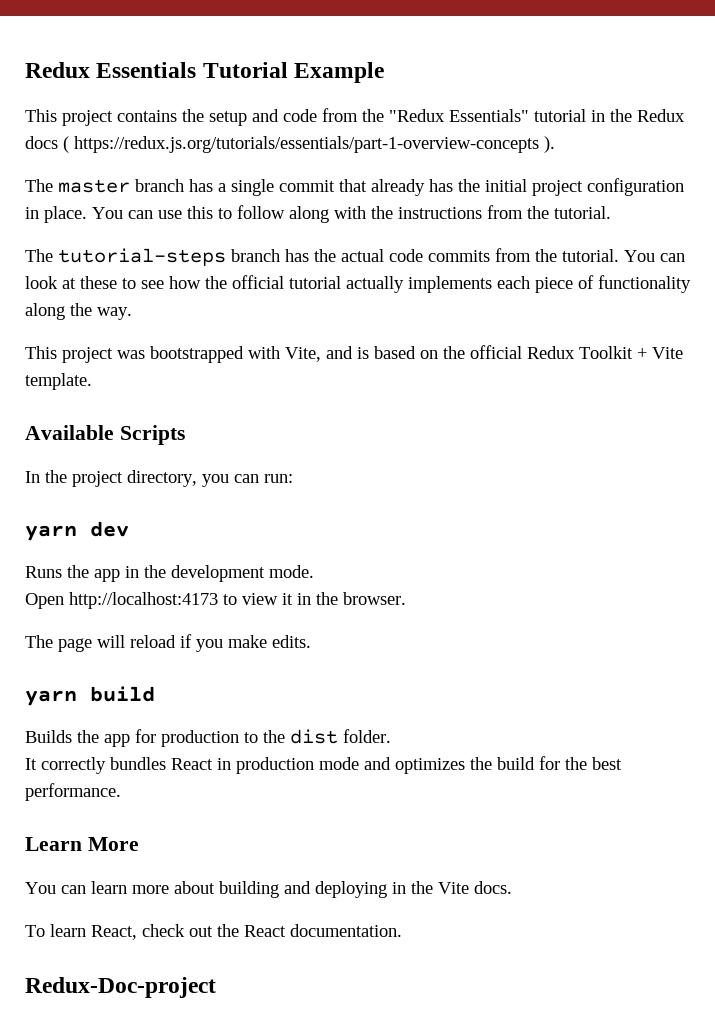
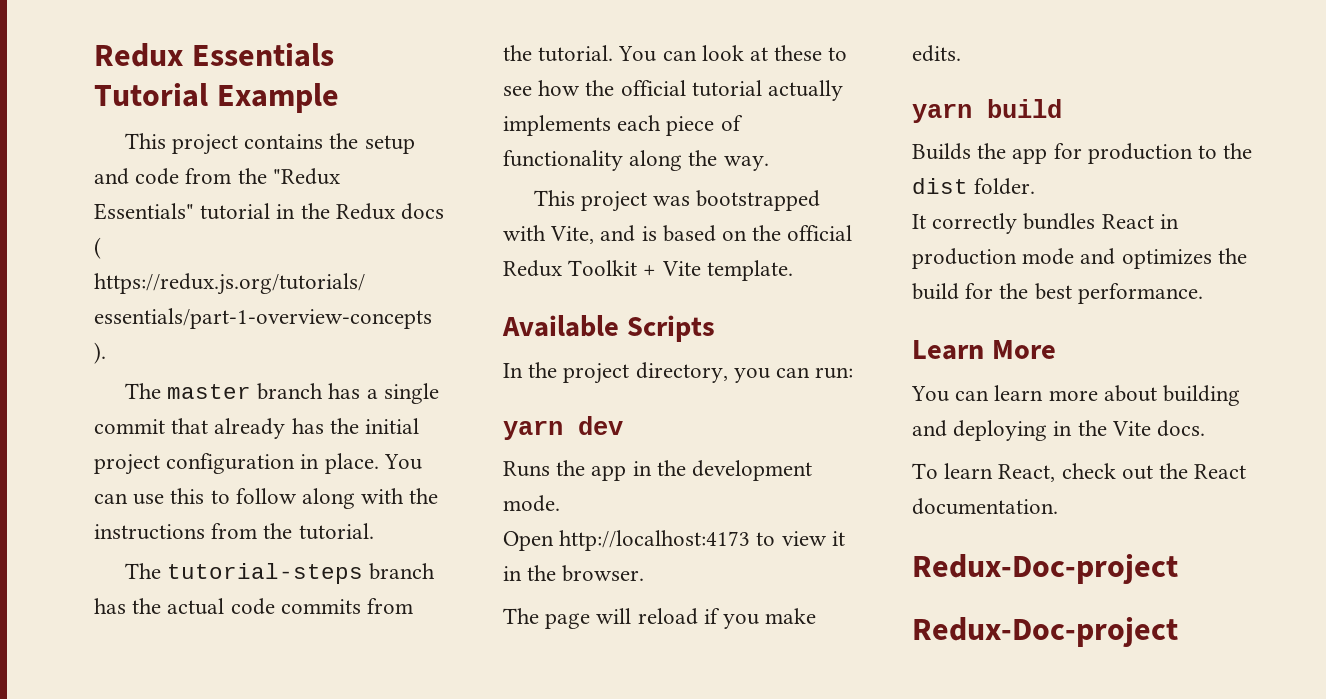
  To learn React, check out the React documentation.
+ Redux-Doc-project

